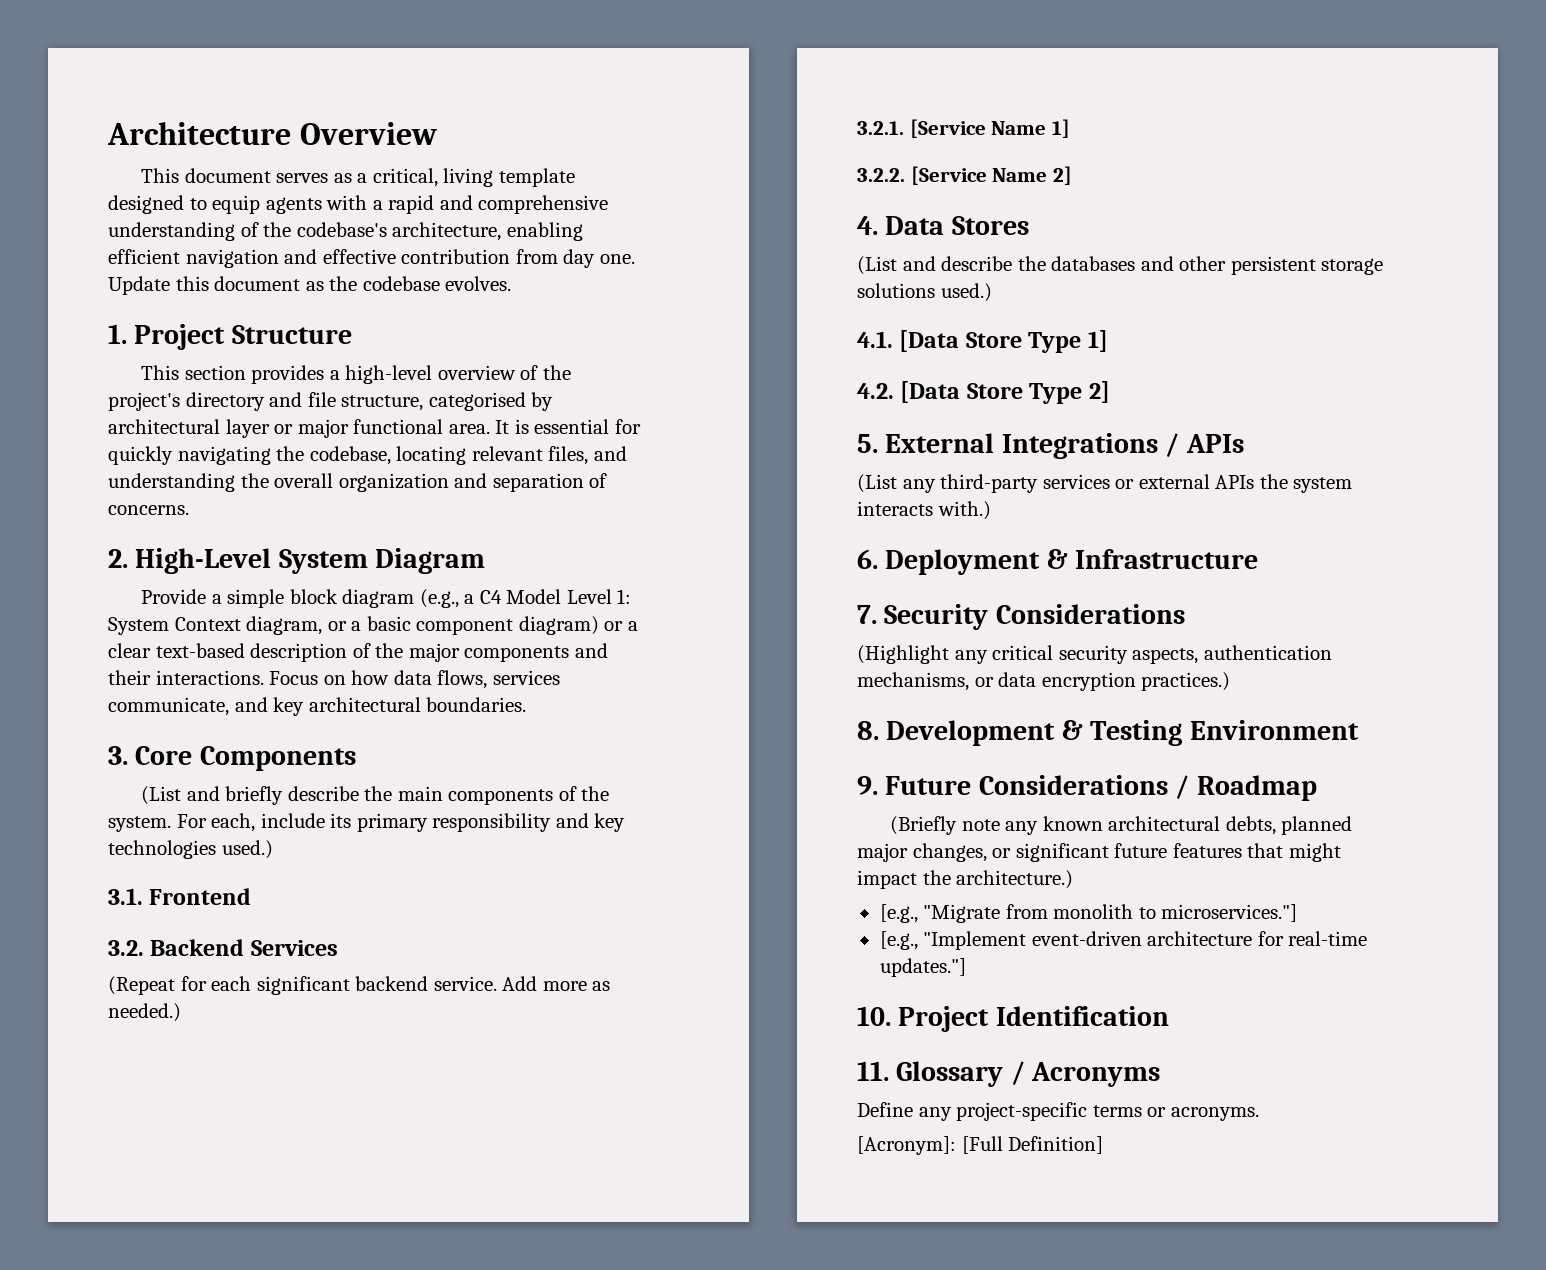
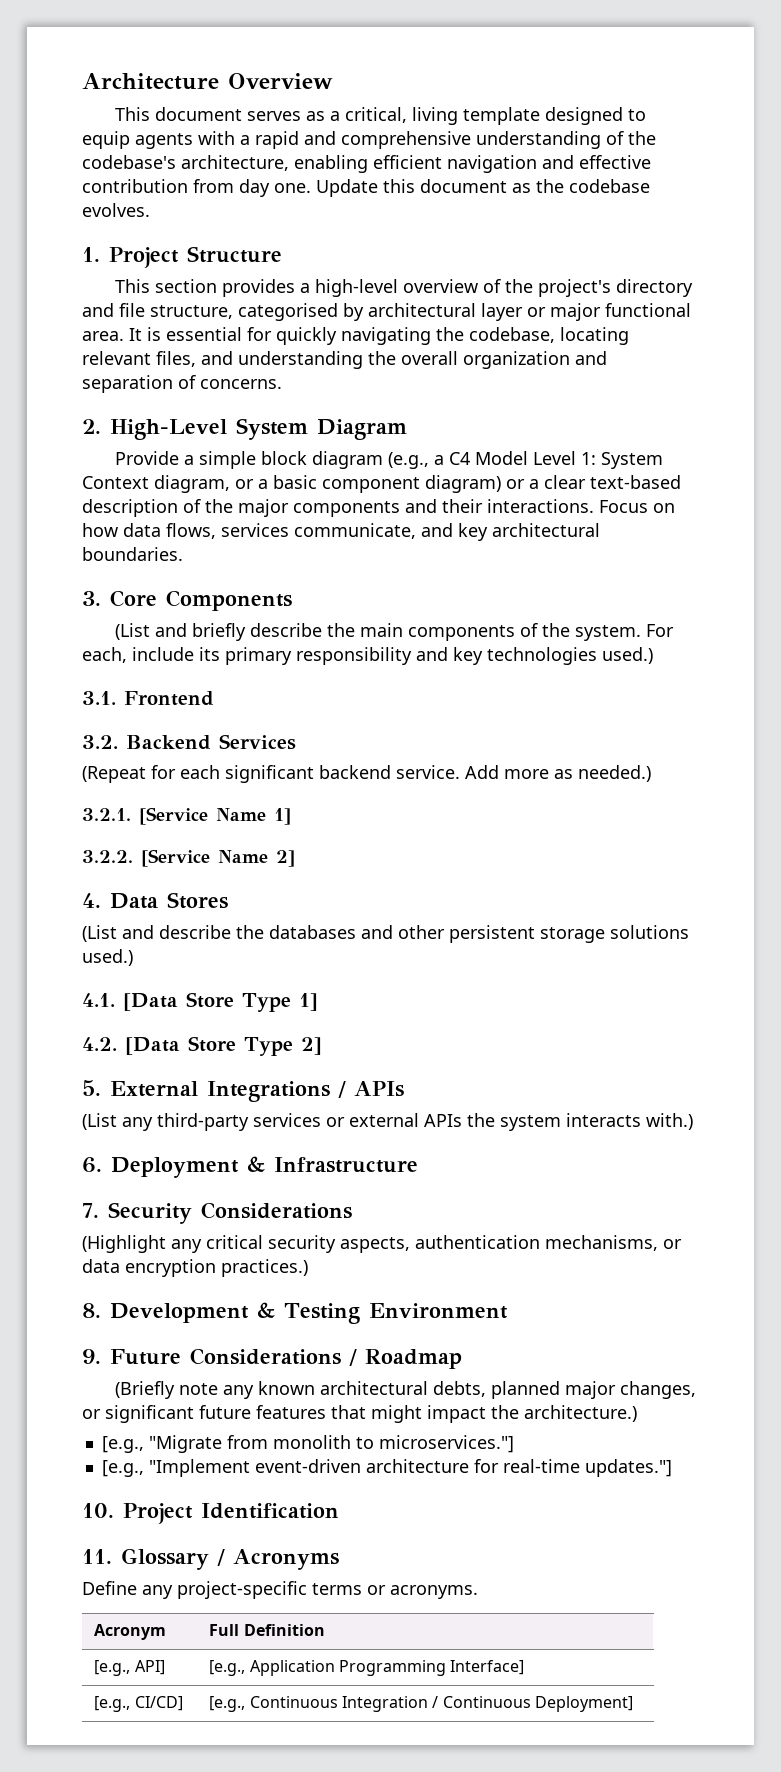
- [Acronym]: [Full Definition]
+ Acronym | Full Definition
+ [e.g., API] | [e.g., Application Programming Interface]
+ [e.g., CI/CD] | [e.g., Continuous Integration / Continuous Deployment]

